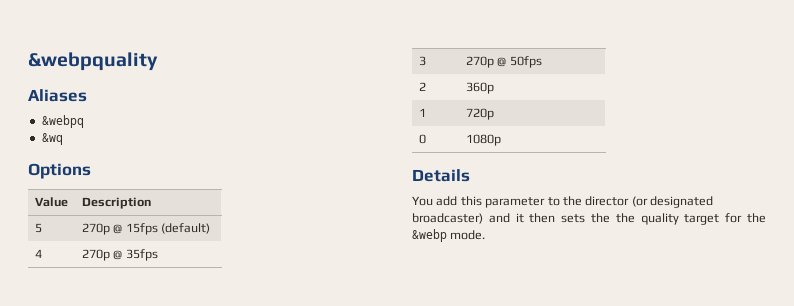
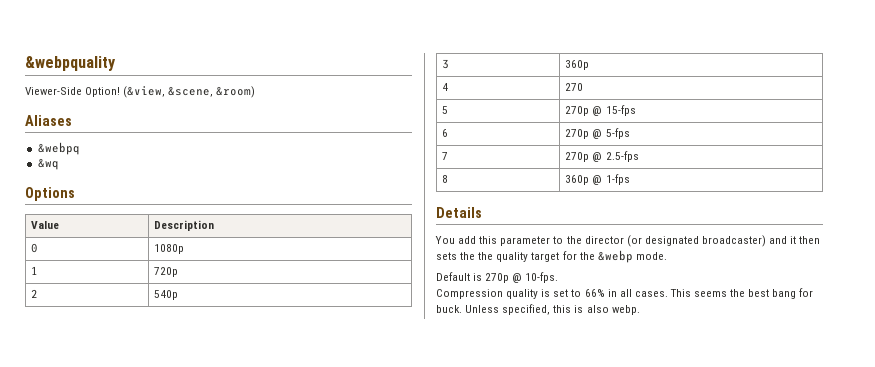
+ Viewer-Side Option! (&view, &scene, &room)
- 5 | 270p @ 15fps (default)
- 4 | 270p @ 35fps
- 3 | 270p @ 50fps
- 2 | 360p
+ 0 | 1080p
  1 | 720p
- 0 | 1080p
+ 2 | 540p
+ 3 | 360p
+ 4 | 270
+ 5 | 270p @ 15-fps
+ 6 | 270p @ 5-fps
+ 7 | 270p @ 2.5-fps
+ 8 | 360p @ 1-fps
+ Default is 270p @ 10-fps.
+ Compression quality is set to 66% in all cases. This seems the best bang for buck. Unless specified, this is also webp.

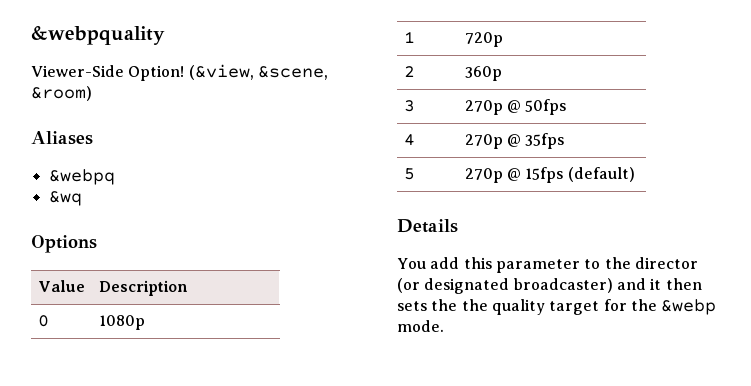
- 2 | 540p
+ 2 | 360p
- 3 | 360p
- 4 | 270
- 5 | 270p @ 15-fps
- 6 | 270p @ 5-fps
- 7 | 270p @ 2.5-fps
- 8 | 360p @ 1-fps
+ 3 | 270p @ 50fps
+ 4 | 270p @ 35fps
+ 5 | 270p @ 15fps (default)
- Default is 270p @ 10-fps.
- Compression quality is set to 66% in all cases. This seems the best bang for buck. Unless specified, this is also webp.

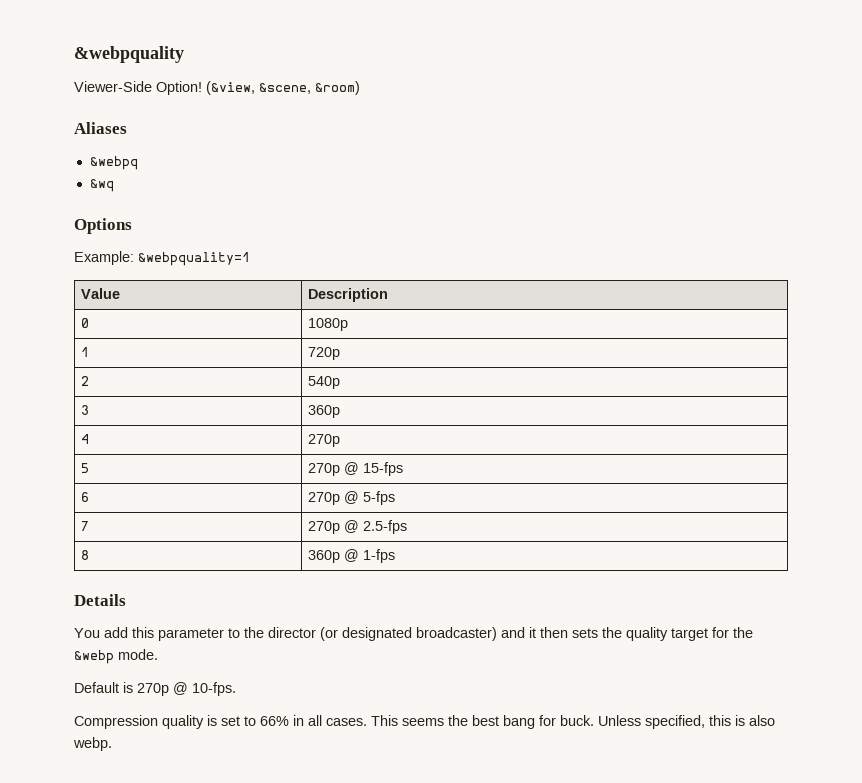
+ Example: &webpquality=1
- 2 | 360p
+ 2 | 540p
- 3 | 270p @ 50fps
+ 3 | 360p
- 4 | 270p @ 35fps
+ 4 | 270p
- 5 | 270p @ 15fps (default)
+ 5 | 270p @ 15-fps
+ 6 | 270p @ 5-fps
+ 7 | 270p @ 2.5-fps
+ 8 | 360p @ 1-fps
- You add this parameter to the director (or designated broadcaster) and it then sets the the quality target for the &webp mode.
+ You add this parameter to the director (or designated broadcaster) and it then sets the quality target for the &webp mode.
+ Default is 270p @ 10-fps.
+ Compression quality is set to 66% in all cases. This seems the best bang for buck. Unless specified, this is also webp.

